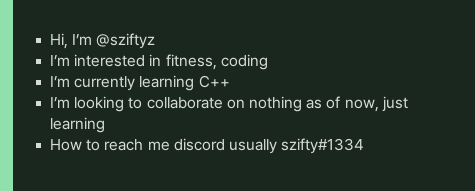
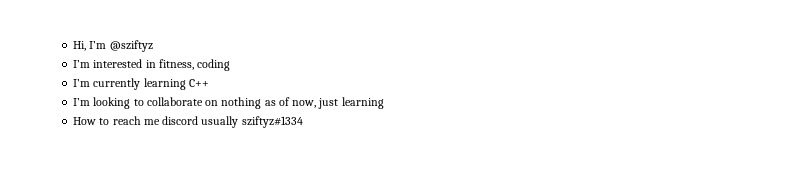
- How to reach me discord usually szifty#1334
+ How to reach me discord usually sziftyz#1334

